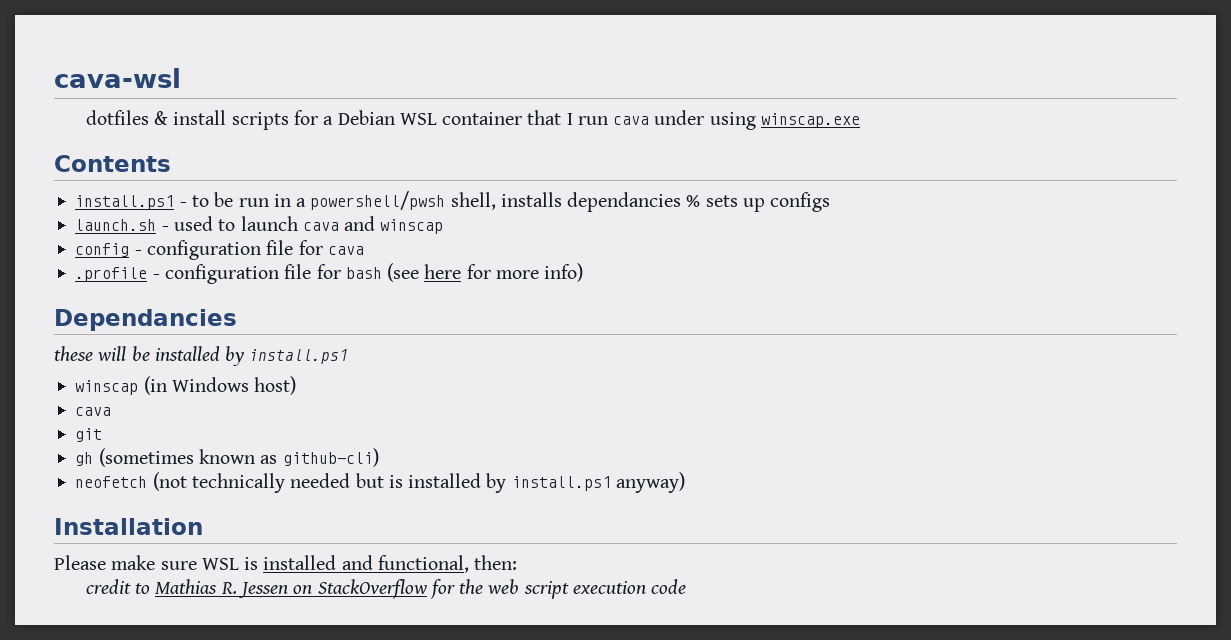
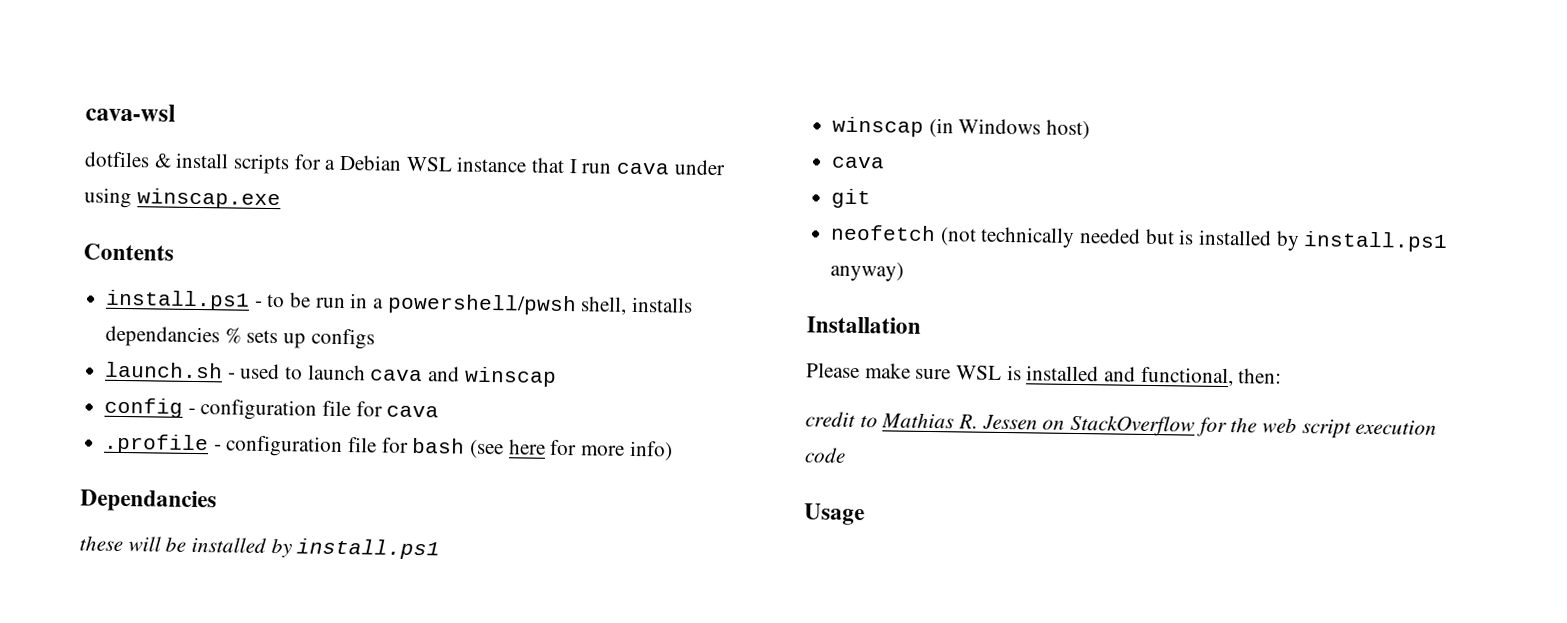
- dotfiles & install scripts for a Debian WSL container that I run cava under using winscap.exe
+ dotfiles & install scripts for a Debian WSL instance that I run cava under using winscap.exe
- gh (sometimes known as github-cli)
+ Usage

